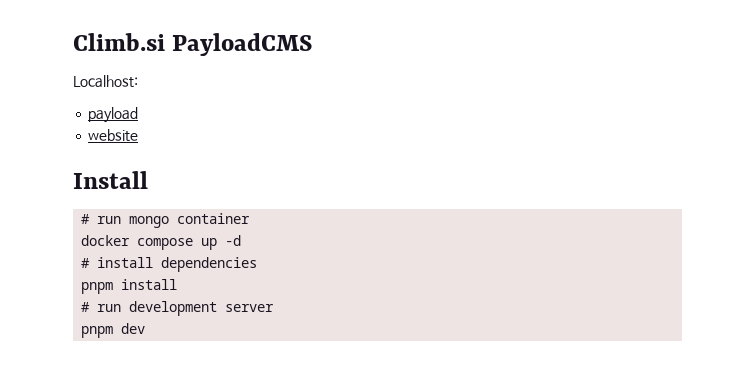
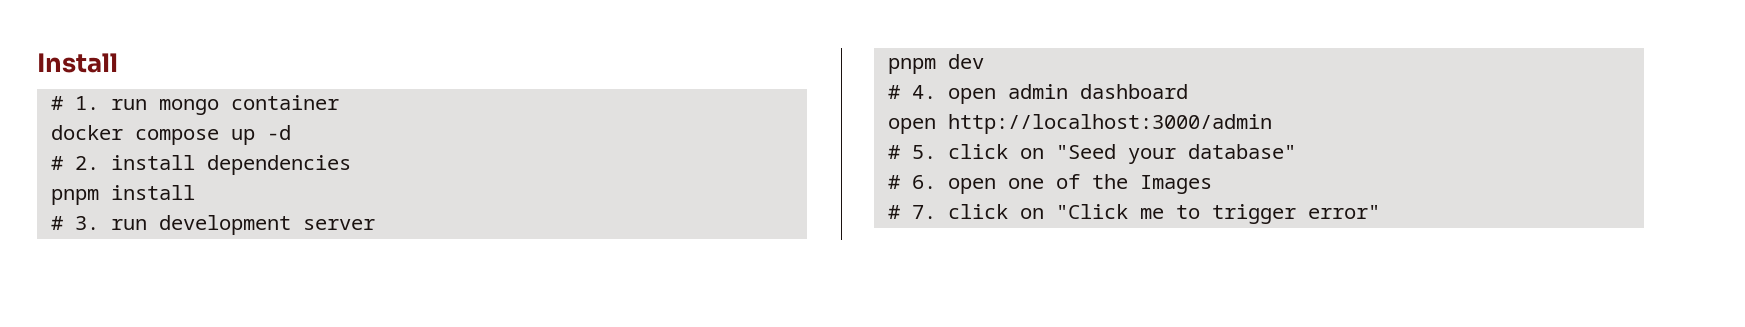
- Climb.si PayloadCMS
- Localhost:
- payload
- website
- # run mongo container
+ # 1. run mongo container
- # install dependencies
+ # 2. install dependencies
- # run development server
+ # 3. run development server
+ # 4. open admin dashboard
+ open http://localhost:3000/admin
+ # 5. click on "Seed your database"
+ # 6. open one of the Images
+ # 7. click on "Click me to trigger error"

